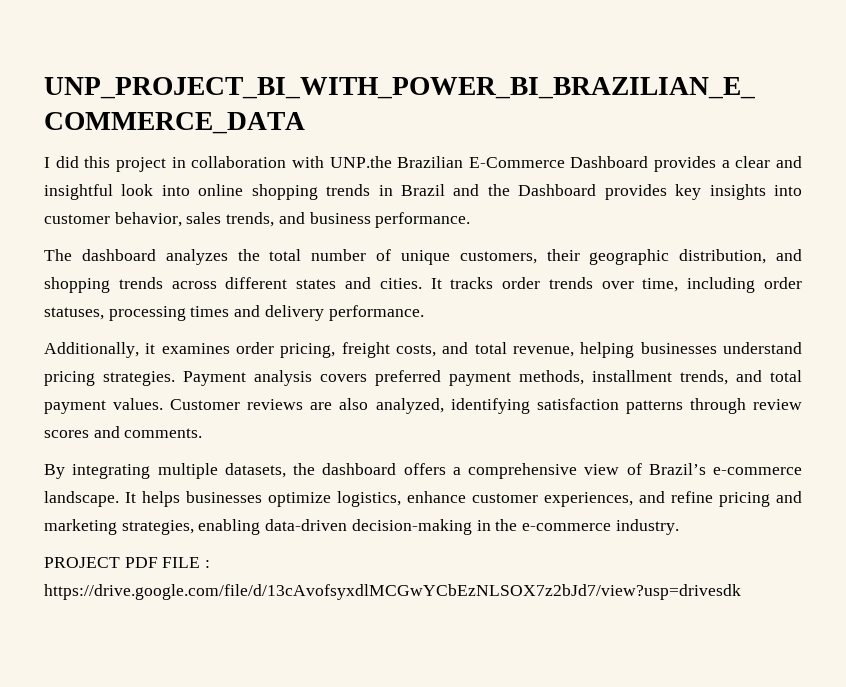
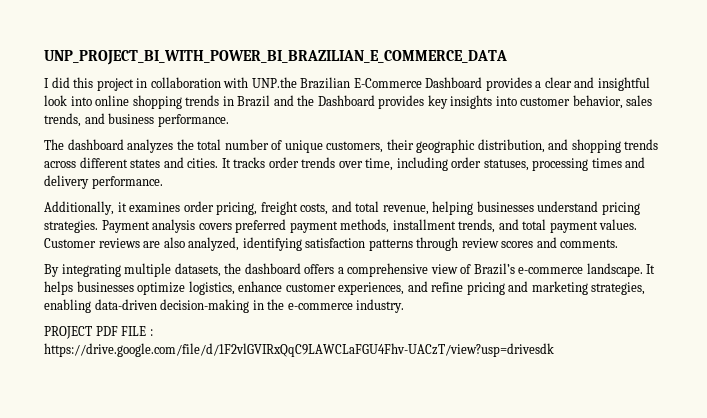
- PROJECT PDF FILE : https://drive.google.com/file/d/13cAvofsyxdlMCGwYCbEzNLSOX7z2bJd7/view?usp=drivesdk
+ PROJECT PDF FILE : https://drive.google.com/file/d/1F2vlGVIRxQqC9LAWCLaFGU4Fhv-UACzT/view?usp=drivesdk

